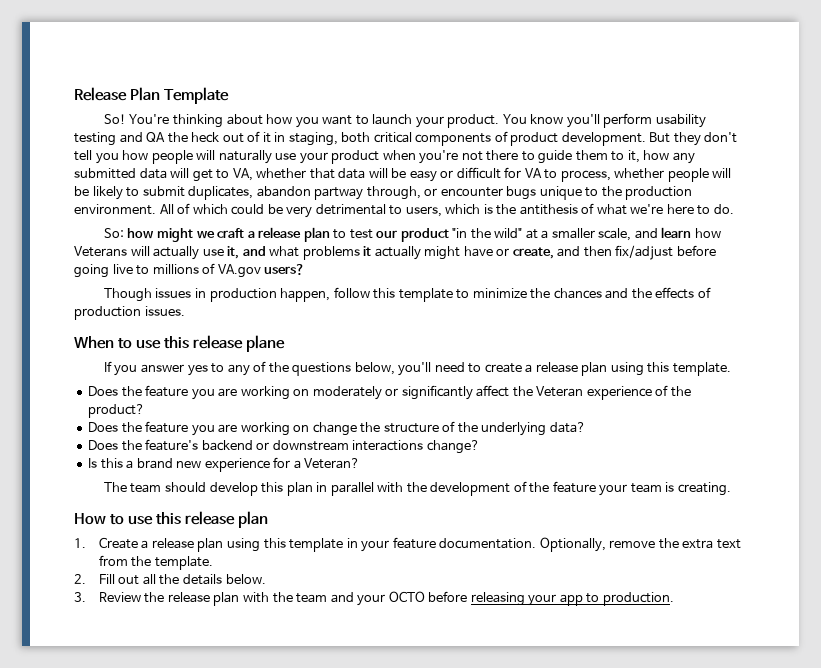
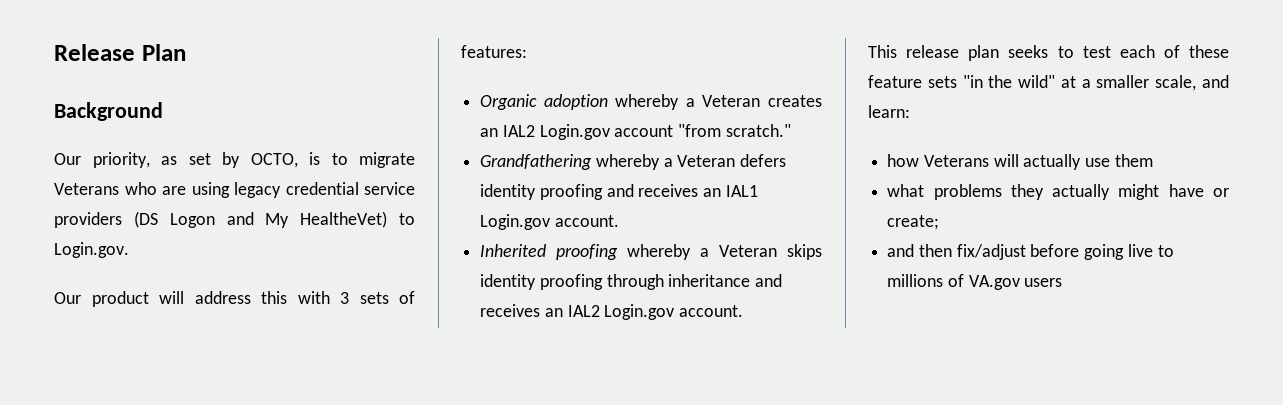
- Release Plan Template
- So! You're thinking about how you want to launch your product. You know you'll perform usability testing and QA the heck out of it in staging, both critical components of product development. But they don't tell you how people will naturally use your product when you're not there to guide them to it, how any submitted data will get to VA, whether that data will be easy or difficult for VA to process, whether people will be likely to submit duplicates, abandon partway through, or encounter bugs unique to the production environment. All of which could be very detrimental to users, which is the antithesis of what we're here to do.
- So: how might we craft a release plan to test our product "in the wild" at a smaller scale, and learn how Veterans will actually use it, and what problems it actually might have or create, and then fix/adjust before going live to millions of VA.gov users?
- Though issues in production happen, follow this template to minimize the chances and the effects of production issues.
- When to use this release plane
- If you answer yes to any of the questions below, you'll need to create a release plan using this template.
- Does the feature you are working on moderately or significantly affect the Veteran experience of the product?
- Does the feature you are working on change the structure of the underlying data?
- Does the feature's backend or downstream interactions change?
- Is this a brand new experience for a Veteran?
- The team should develop this plan in parallel with the development of the feature your team is creating.
- How to use this release plan
- 1. Create a release plan using this template in your feature documentation. Optionally, remove the extra text from the template.
- 2. Fill out all the details below.
- 3. Review the release plan with the team and your OCTO before releasing your app to production.
+ Release Plan
+ Background
+ Our priority, as set by OCTO, is to migrate Veterans who are using legacy credential service providers (DS Logon and My HealtheVet) to Login.gov.
+ Our product will address this with 3 sets of features:
+ Organic adoption whereby a Veteran creates an IAL2 Login.gov account "from scratch."
+ Grandfathering whereby a Veteran defers identity proofing and receives an IAL1 Login.gov account.
+ Inherited proofing whereby a Veteran skips identity proofing through inheritance and receives an IAL2 Login.gov account.
+ This release plan seeks to test each of these feature sets "in the wild" at a smaller scale, and learn:
+ how Veterans will actually use them
+ what problems they actually might have or create;
+ and then fix/adjust before going live to millions of VA.gov users

